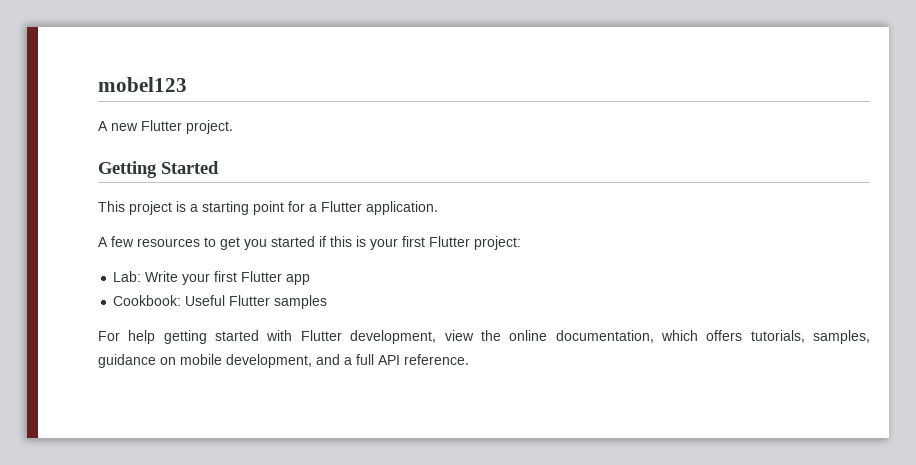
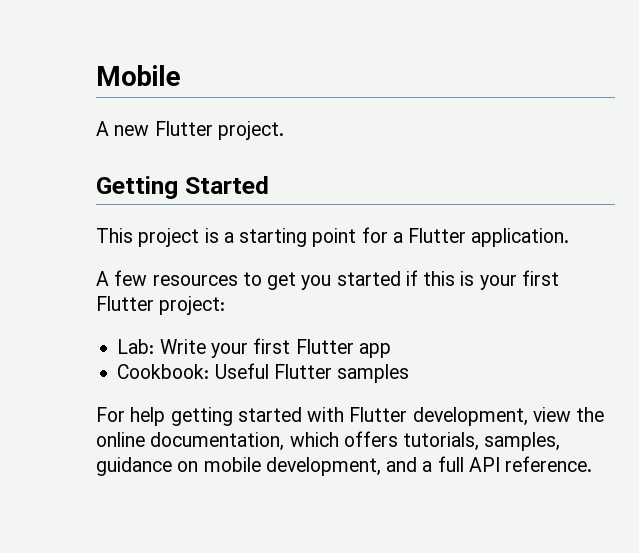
- mobel123
+ Mobile

